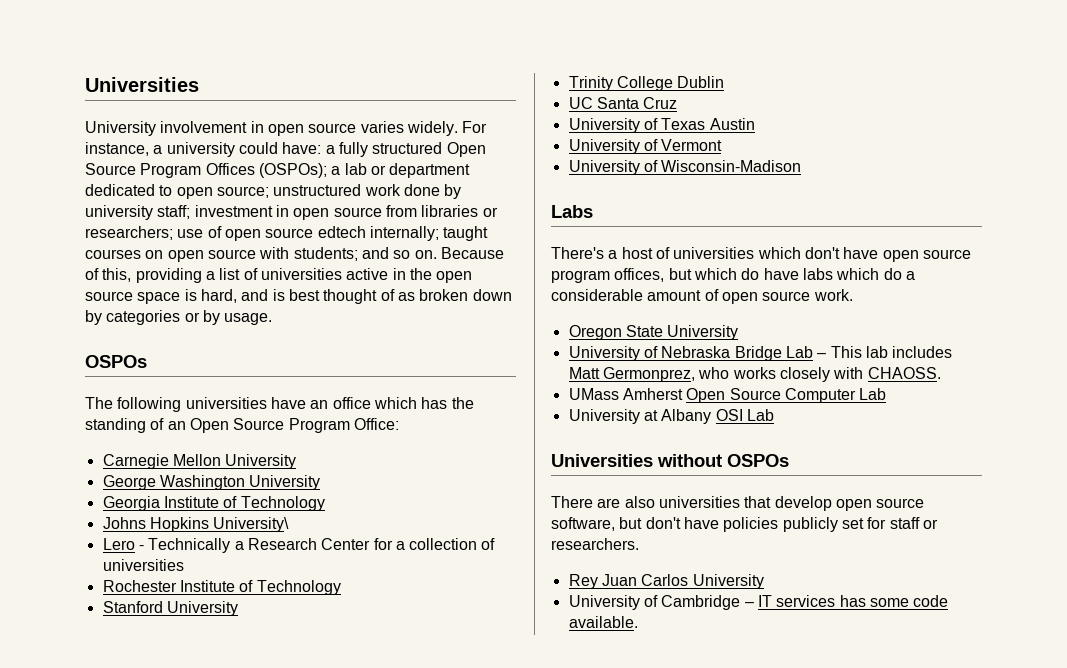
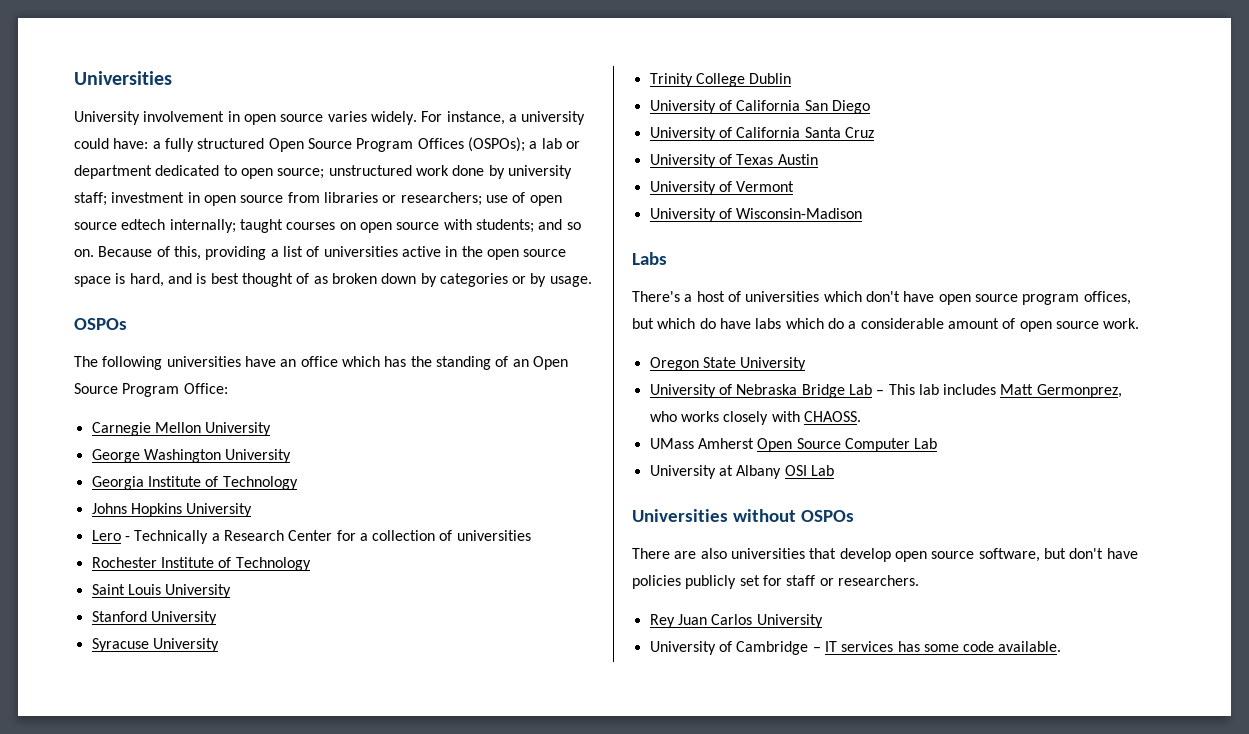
- Johns Hopkins University\
+ Johns Hopkins University
+ Saint Louis University
+ Syracuse University
- UC Santa Cruz
+ University of California San Diego
+ University of California Santa Cruz

